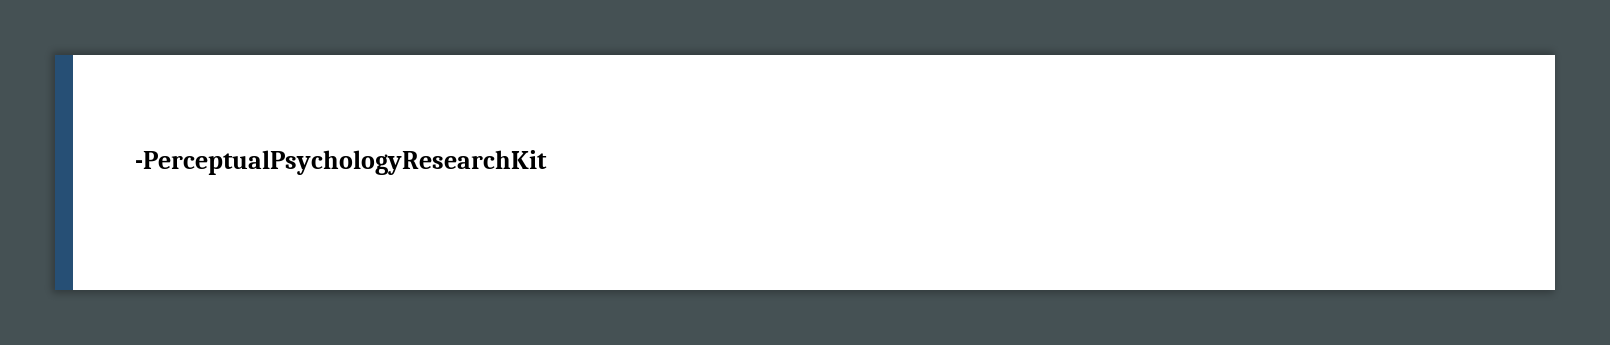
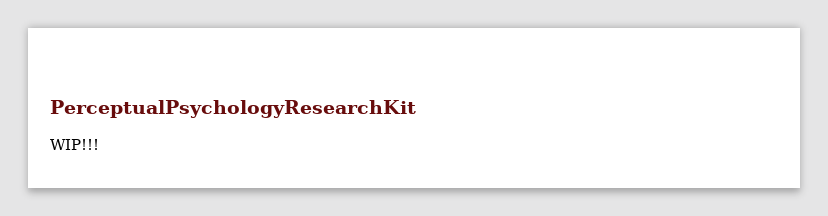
- -PerceptualPsychologyResearchKit
+ PerceptualPsychologyResearchKit
+ WIP!!!

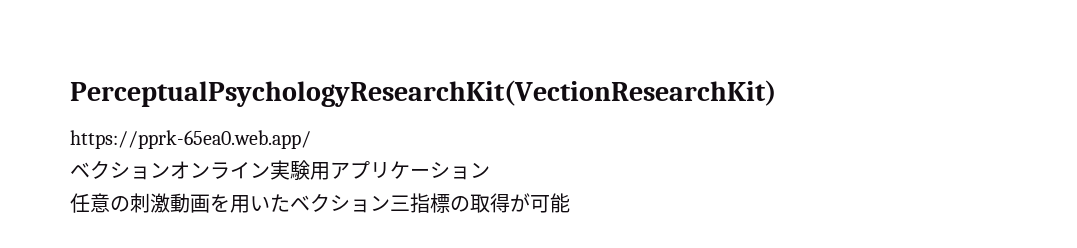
- PerceptualPsychologyResearchKit
- WIP!!!
+ PerceptualPsychologyResearchKit(VectionResearchKit)
+ https://pprk-65ea0.web.app/
+ ベクションオンライン実験用アプリケーション
+ 任意の刺激動画を用いたベクション三指標の取得が可能

